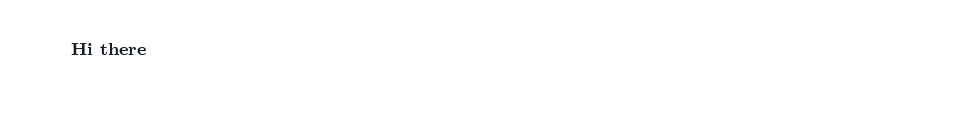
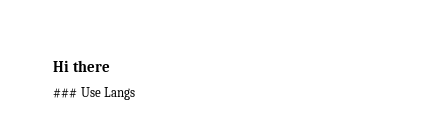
+ ### Use Langs

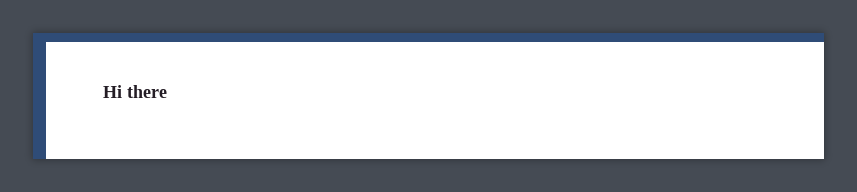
- ### Use Langs

